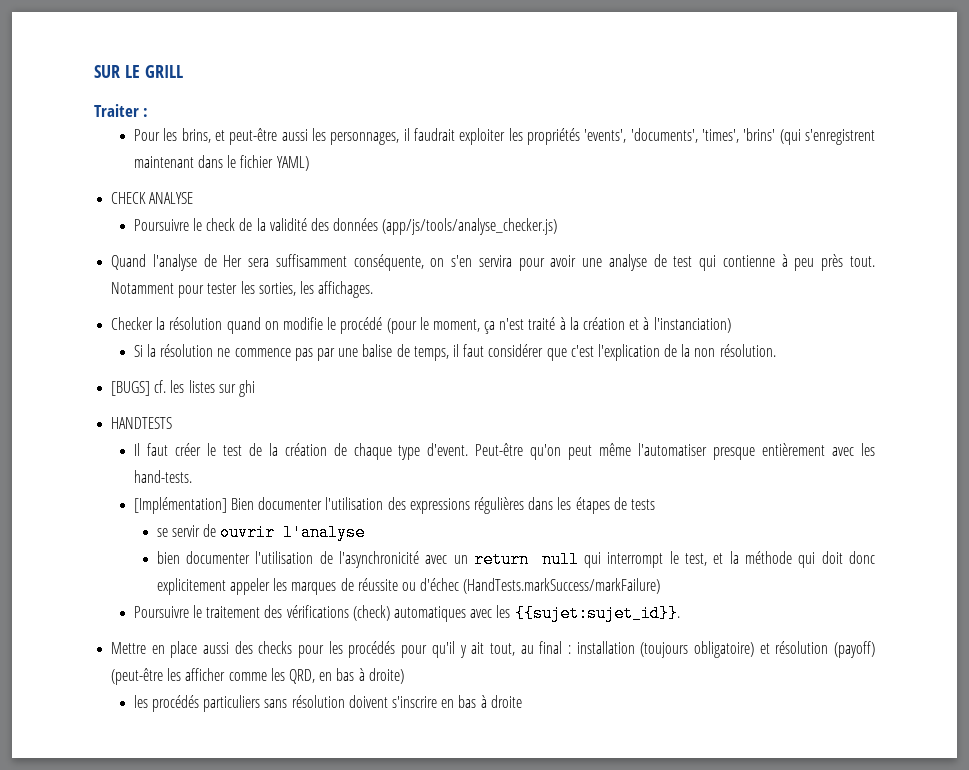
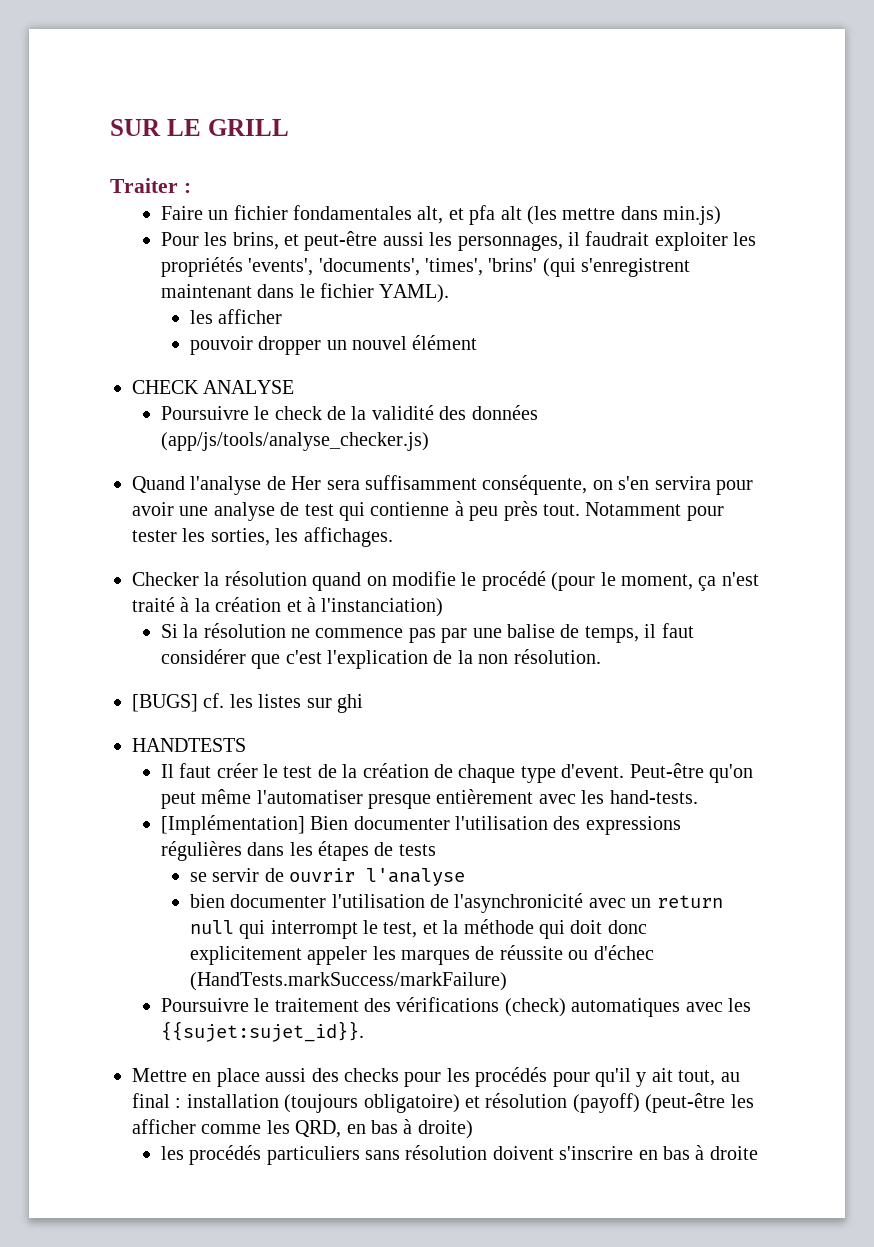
+ Faire un fichier fondamentales alt, et pfa alt (les mettre dans min.js)
- Pour les brins, et peut-être aussi les personnages, il faudrait exploiter les propriétés 'events', 'documents', 'times', 'brins' (qui s'enregistrent maintenant dans le fichier YAML)
+ Pour les brins, et peut-être aussi les personnages, il faudrait exploiter les propriétés 'events', 'documents', 'times', 'brins' (qui s'enregistrent maintenant dans le fichier YAML).
+ les afficher
+ pouvoir dropper un nouvel élément

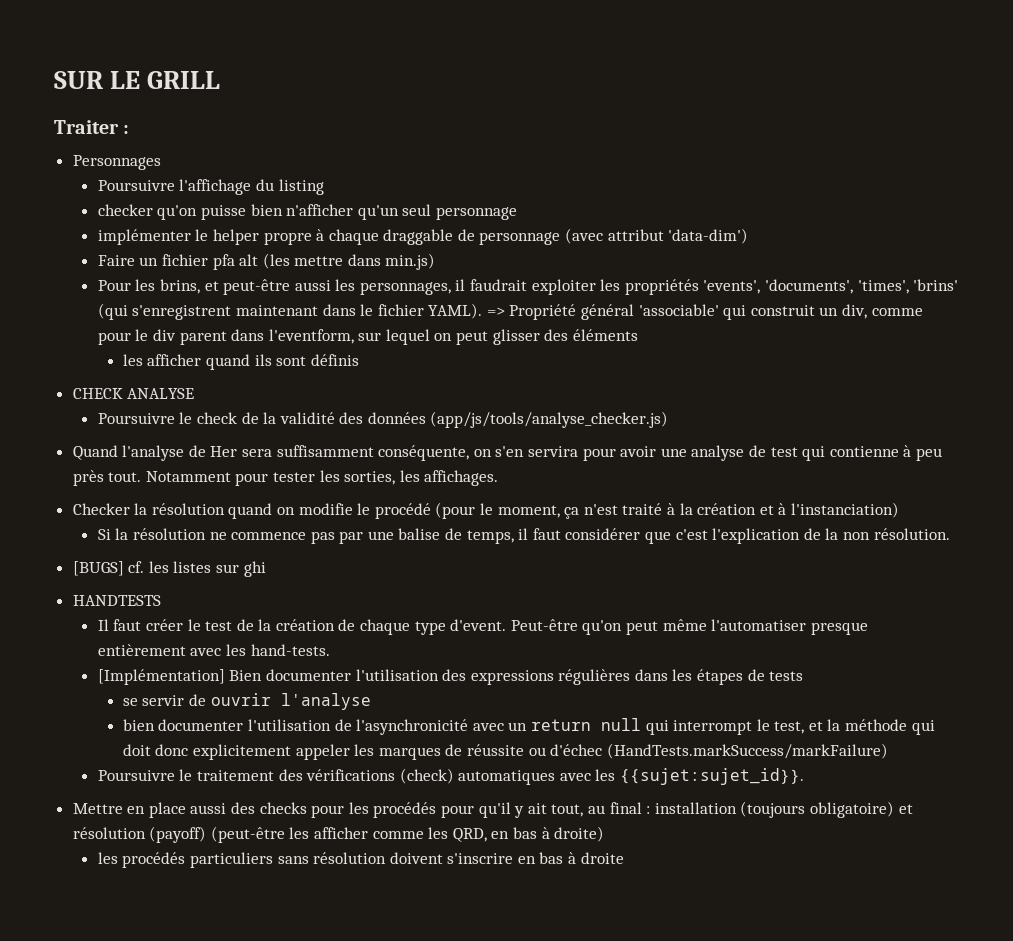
+ Personnages
+ Poursuivre l'affichage du listing
+ checker qu'on puisse bien n'afficher qu'un seul personnage
+ implémenter le helper propre à chaque draggable de personnage (avec attribut 'data-dim')
- Faire un fichier fondamentales alt, et pfa alt (les mettre dans min.js)
+ Faire un fichier pfa alt (les mettre dans min.js)
- Pour les brins, et peut-être aussi les personnages, il faudrait exploiter les propriétés 'events', 'documents', 'times', 'brins' (qui s'enregistrent maintenant dans le fichier YAML).
- les afficher
- pouvoir dropper un nouvel élément
+ Pour les brins, et peut-être aussi les personnages, il faudrait exploiter les propriétés 'events', 'documents', 'times', 'brins' (qui s'enregistrent maintenant dans le fichier YAML). => Propriété général 'associable' qui construit un div, comme pour le div parent dans l'eventform, sur lequel on peut glisser des éléments
+ les afficher quand ils sont définis

